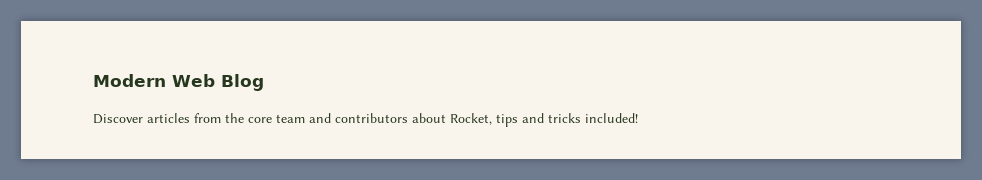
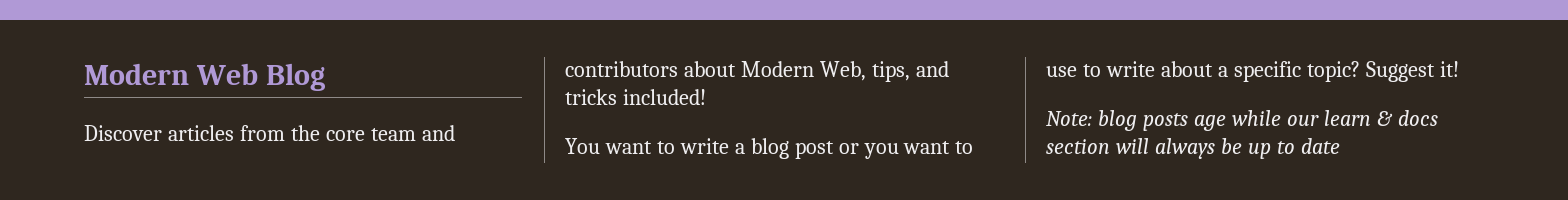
- Discover articles from the core team and contributors about Rocket, tips and tricks included!
+ Discover articles from the core team and contributors about Modern Web, tips, and tricks included!
+ You want to write a blog post or you want to use to write about a specific topic? Suggest it!
+ Note: blog posts age while our learn & docs section will always be up to date

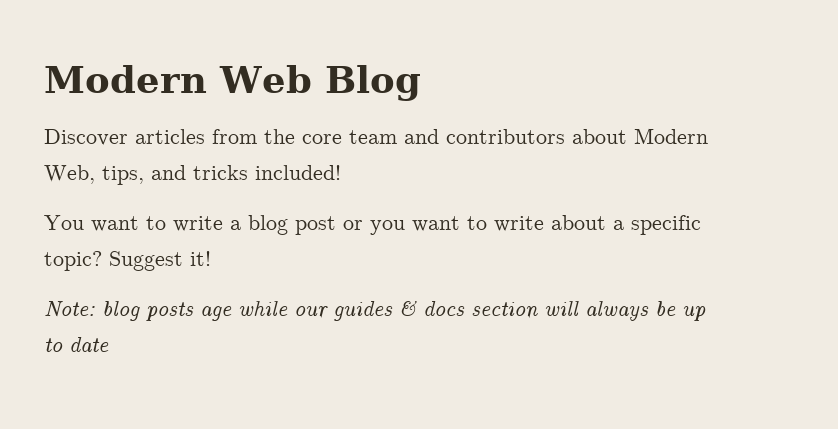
- You want to write a blog post or you want to use to write about a specific topic?
+ You want to write a blog post or you want to write about a specific topic?
- Note: blog posts age while our learn & docs section will always be up to date
+ Note: blog posts age while our guides & docs section will always be up to date

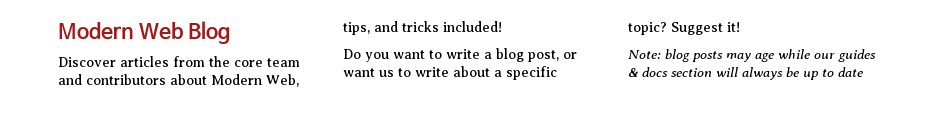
- You want to write a blog post or you want to write about a specific topic?
+ Do you want to write a blog post, or want us to write about a specific topic?
- Note: blog posts age while our guides & docs section will always be up to date
+ Note: blog posts may age while our guides & docs section will always be up to date

